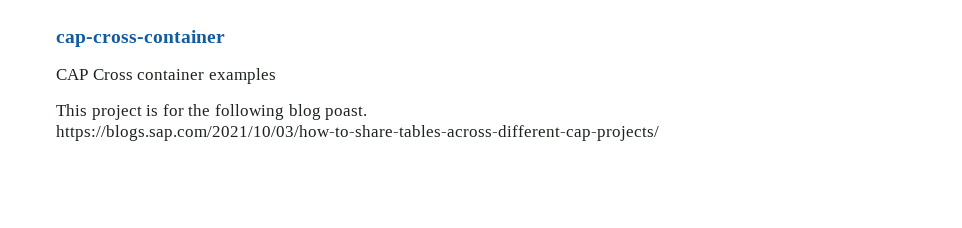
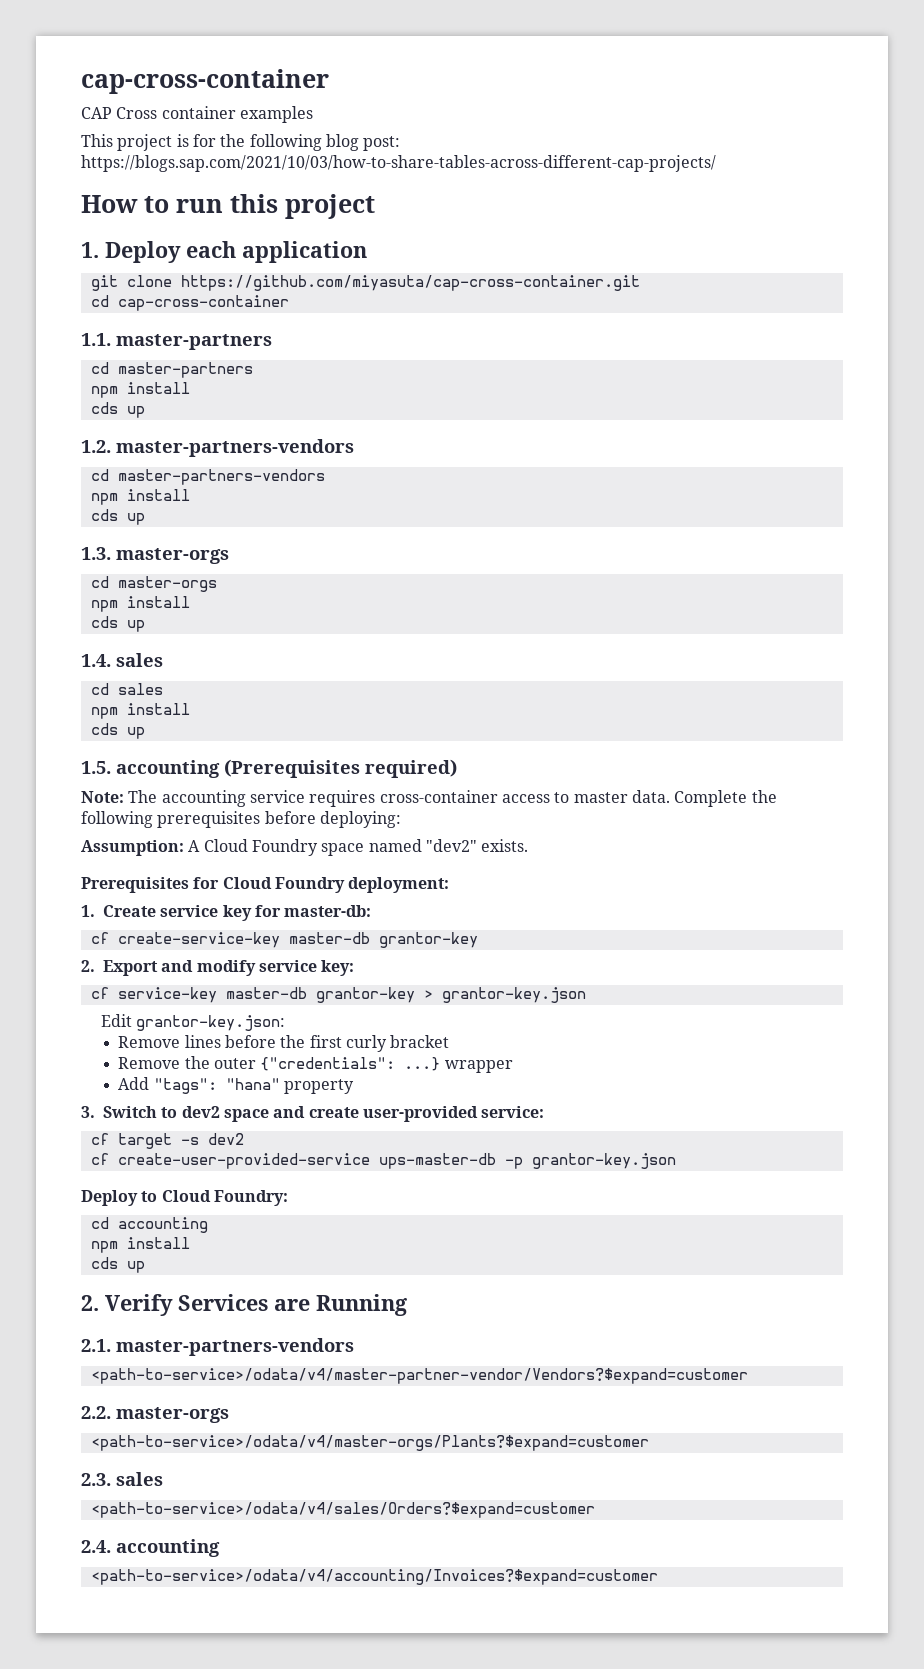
- This project is for the following blog poast. https://blogs.sap.com/2021/10/03/how-to-share-tables-across-different-cap-projects/
+ This project is for the following blog post: https://blogs.sap.com/2021/10/03/how-to-share-tables-across-different-cap-projects/
+ How to run this project
+ 1. Deploy each application
+ git clone https://github.com/miyasuta/cap-cross-container.git
+ cd cap-cross-container
+ 1.1. master-partners
+ cd master-partners
+ npm install
+ cds up
+ 1.2. master-partners-vendors
+ cd master-partners-vendors
+ npm install
+ cds up
+ 1.3. master-orgs
+ cd master-orgs
+ npm install
+ cds up
+ 1.4. sales
+ cd sales
+ npm install
+ cds up
+ 1.5. accounting (Prerequisites required)
+ Note: The accounting service requires cross-container access to master data. Complete the following prerequisites before deploying:
+ Assumption: A Cloud Foundry space named "dev2" exists.
+ Prerequisites for Cloud Foundry deployment:
+ 1. Create service key for master-db:
+ cf create-service-key master-db grantor-key
+ 2. Export and modify service key:
+ cf service-key master-db grantor-key > grantor-key.json
+ Edit grantor-key.json:
+ Remove lines before the first curly bracket
+ Remove the outer {"credentials": ...} wrapper
+ Add "tags": "hana" property
+ 3. Switch to dev2 space and create user-provided service:
+ cf target -s dev2
+ cf create-user-provided-service ups-master-db -p grantor-key.json
+ Deploy to Cloud Foundry:
+ cd accounting
+ npm install
+ cds up
+ 2. Verify Services are Running
+ 2.1. master-partners-vendors
+ <path-to-service>/odata/v4/master-partner-vendor/Vendors?$expand=customer
+ 2.2. master-orgs
+ <path-to-service>/odata/v4/master-orgs/Plants?$expand=customer
+ 2.3. sales
+ <path-to-service>/odata/v4/sales/Orders?$expand=customer
+ 2.4. accounting
+ <path-to-service>/odata/v4/accounting/Invoices?$expand=customer

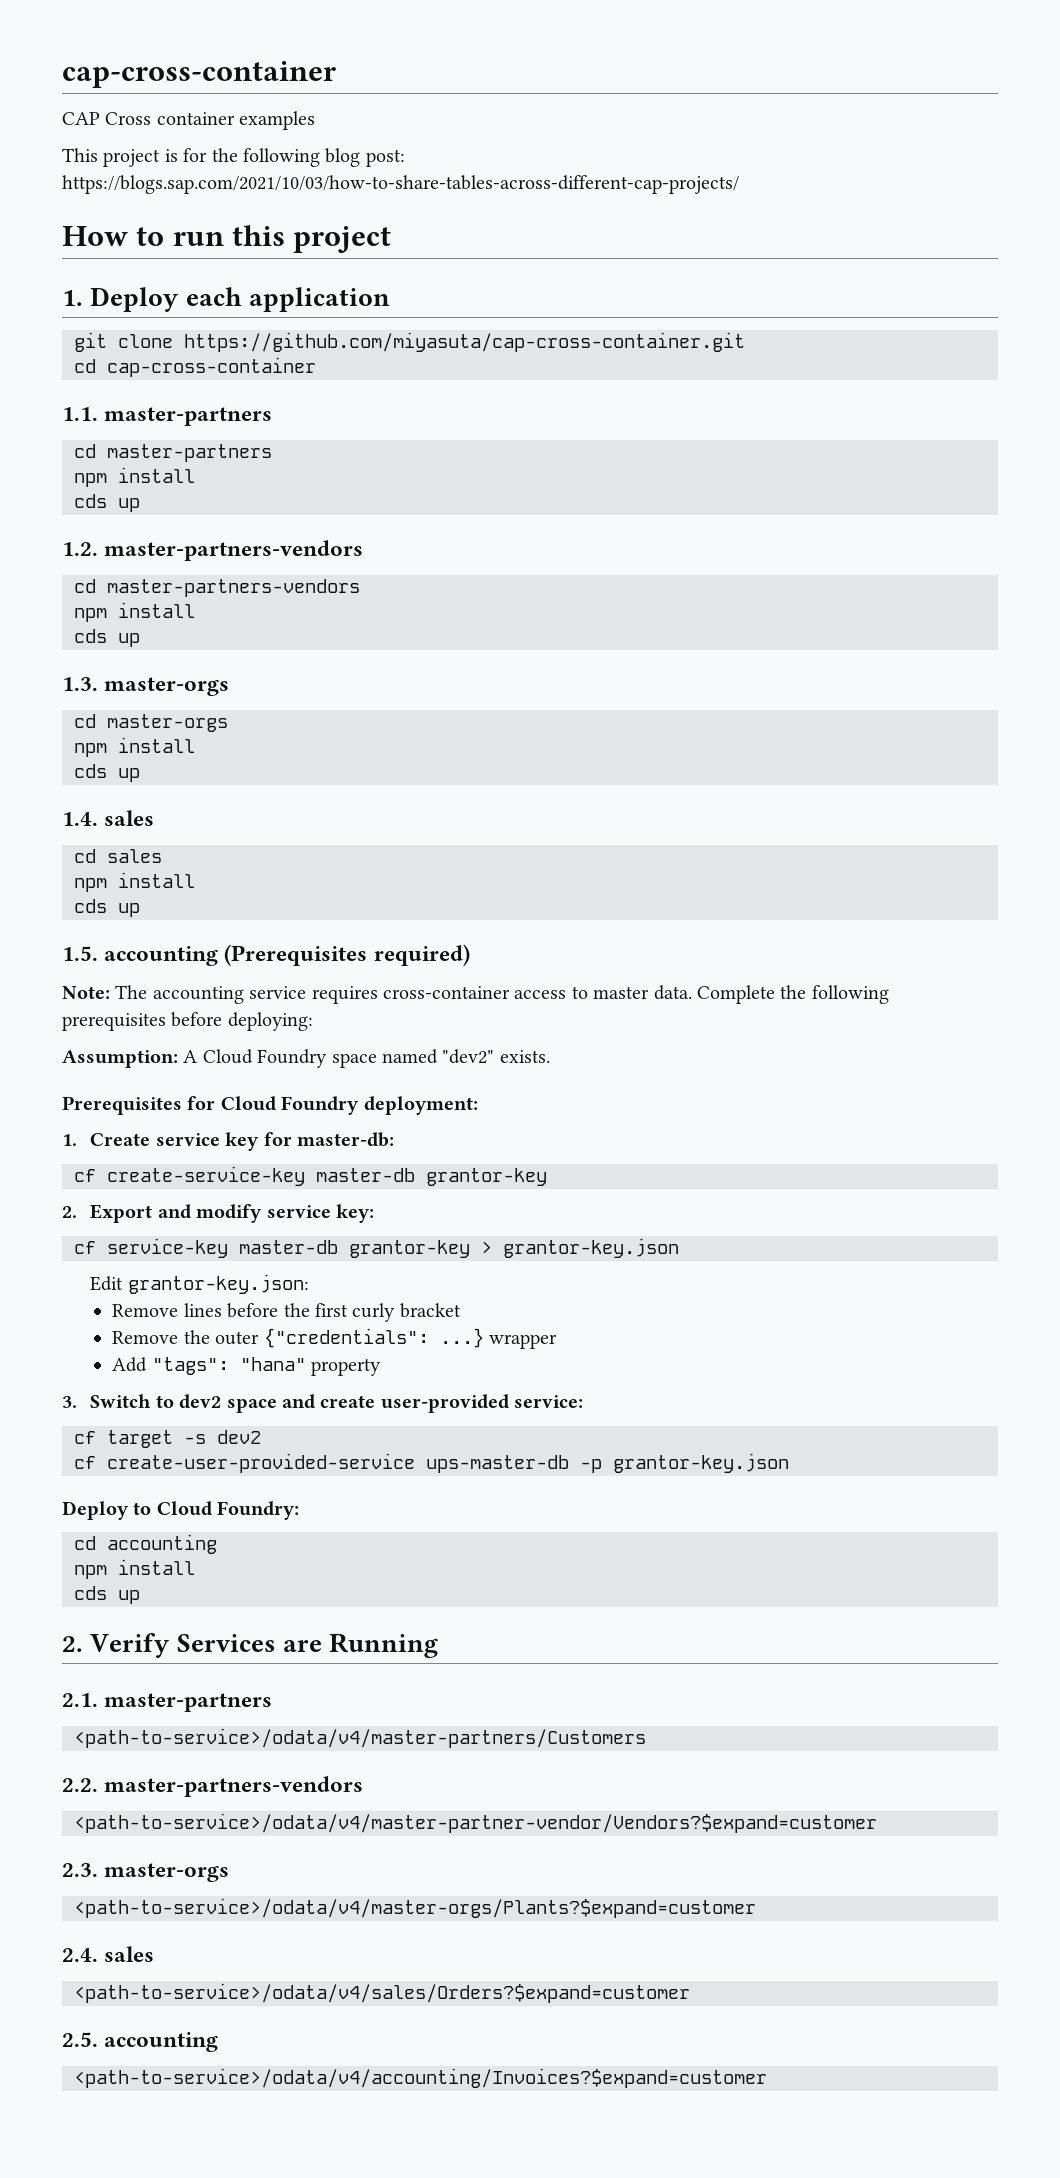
- 2.1. master-partners-vendors
+ 2.1. master-partners
+ <path-to-service>/odata/v4/master-partners/Customers
+ 2.2. master-partners-vendors
- 2.2. master-orgs
+ 2.3. master-orgs
- 2.3. sales
+ 2.4. sales
- 2.4. accounting
+ 2.5. accounting

